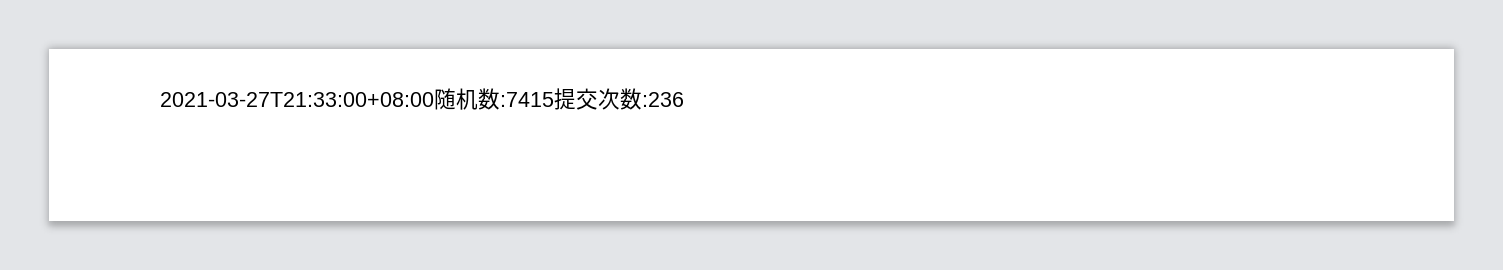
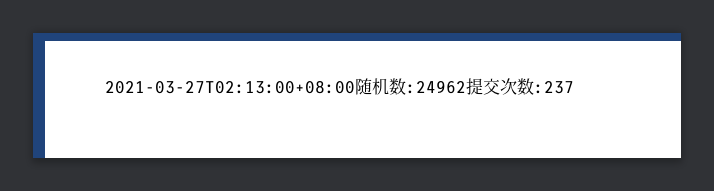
- 2021-03-27T21:33:00+08:00随机数:7415提交次数:236
+ 2021-03-27T02:13:00+08:00随机数:24962提交次数:237

